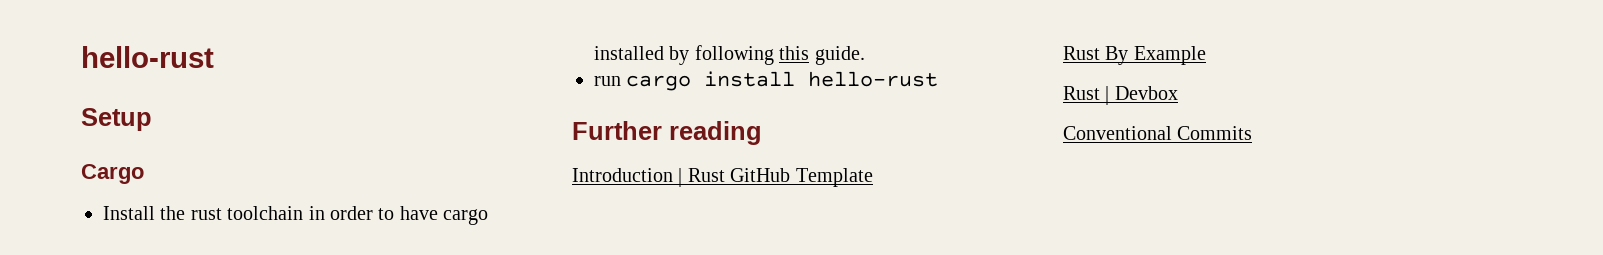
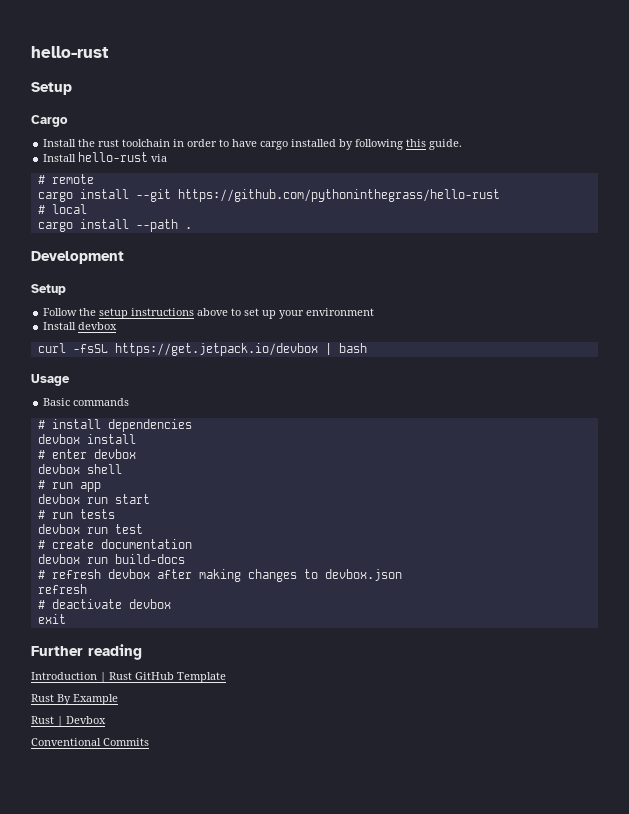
- run cargo install hello-rust
+ Install hello-rust via
+ # remote
+ cargo install --git https://github.com/pythoninthegrass/hello-rust
+ # local
+ cargo install --path .
+ Development
+ Setup
+ Follow the setup instructions above to set up your environment
+ Install devbox
+ curl -fsSL https://get.jetpack.io/devbox | bash
+ Usage
+ Basic commands
+ # install dependencies
+ devbox install
+ # enter devbox
+ devbox shell
+ # run app
+ devbox run start
+ # run tests
+ devbox run test
+ # create documentation
+ devbox run build-docs
+ # refresh devbox after making changes to devbox.json
+ refresh
+ # deactivate devbox
+ exit

